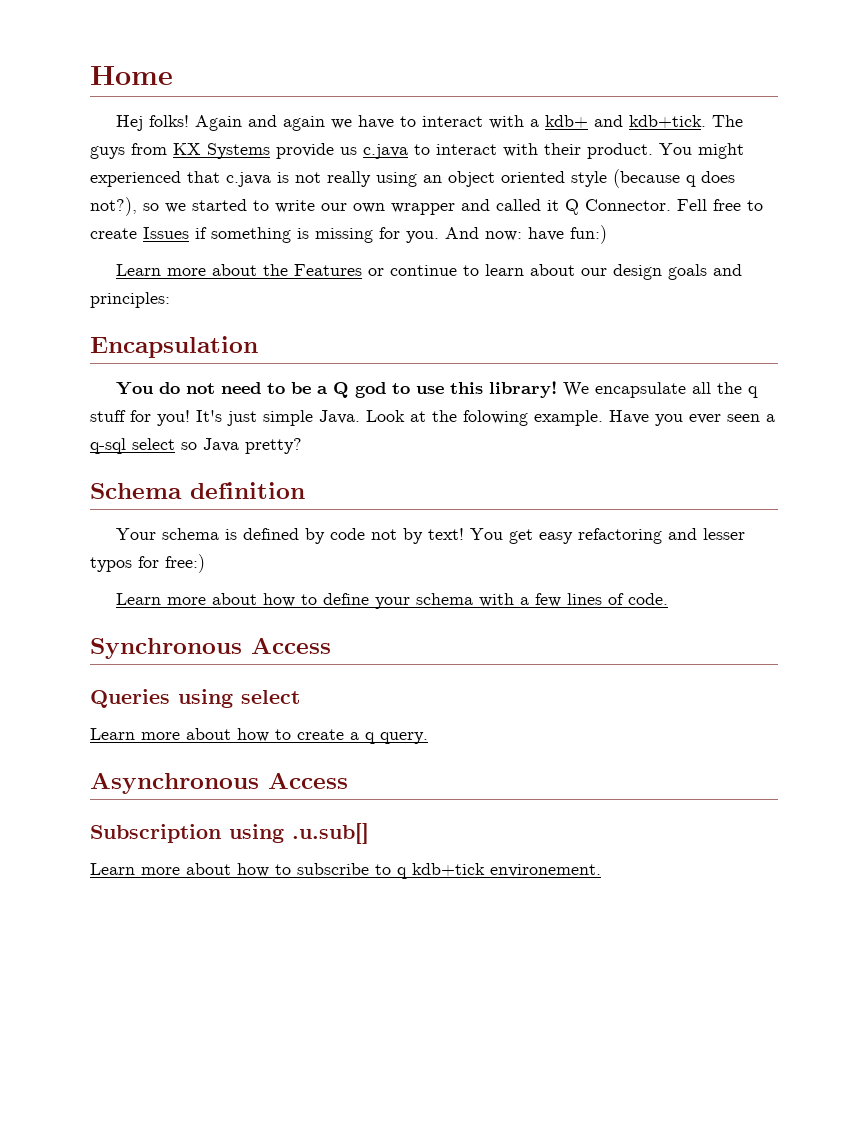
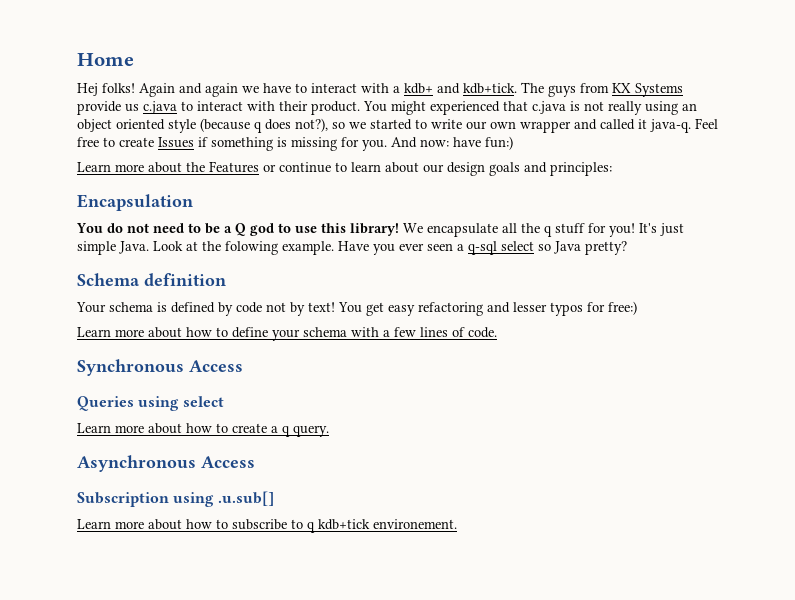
- You might experienced that c.java is not really using an object oriented style (because q does not?), so we started to write our own wrapper and called it Q Connector. Fell free to create Issues if something is missing for you.
+ You might experienced that c.java is not really using an object oriented style (because q does not?), so we started to write our own wrapper and called it java-q. Feel free to create Issues if something is missing for you.

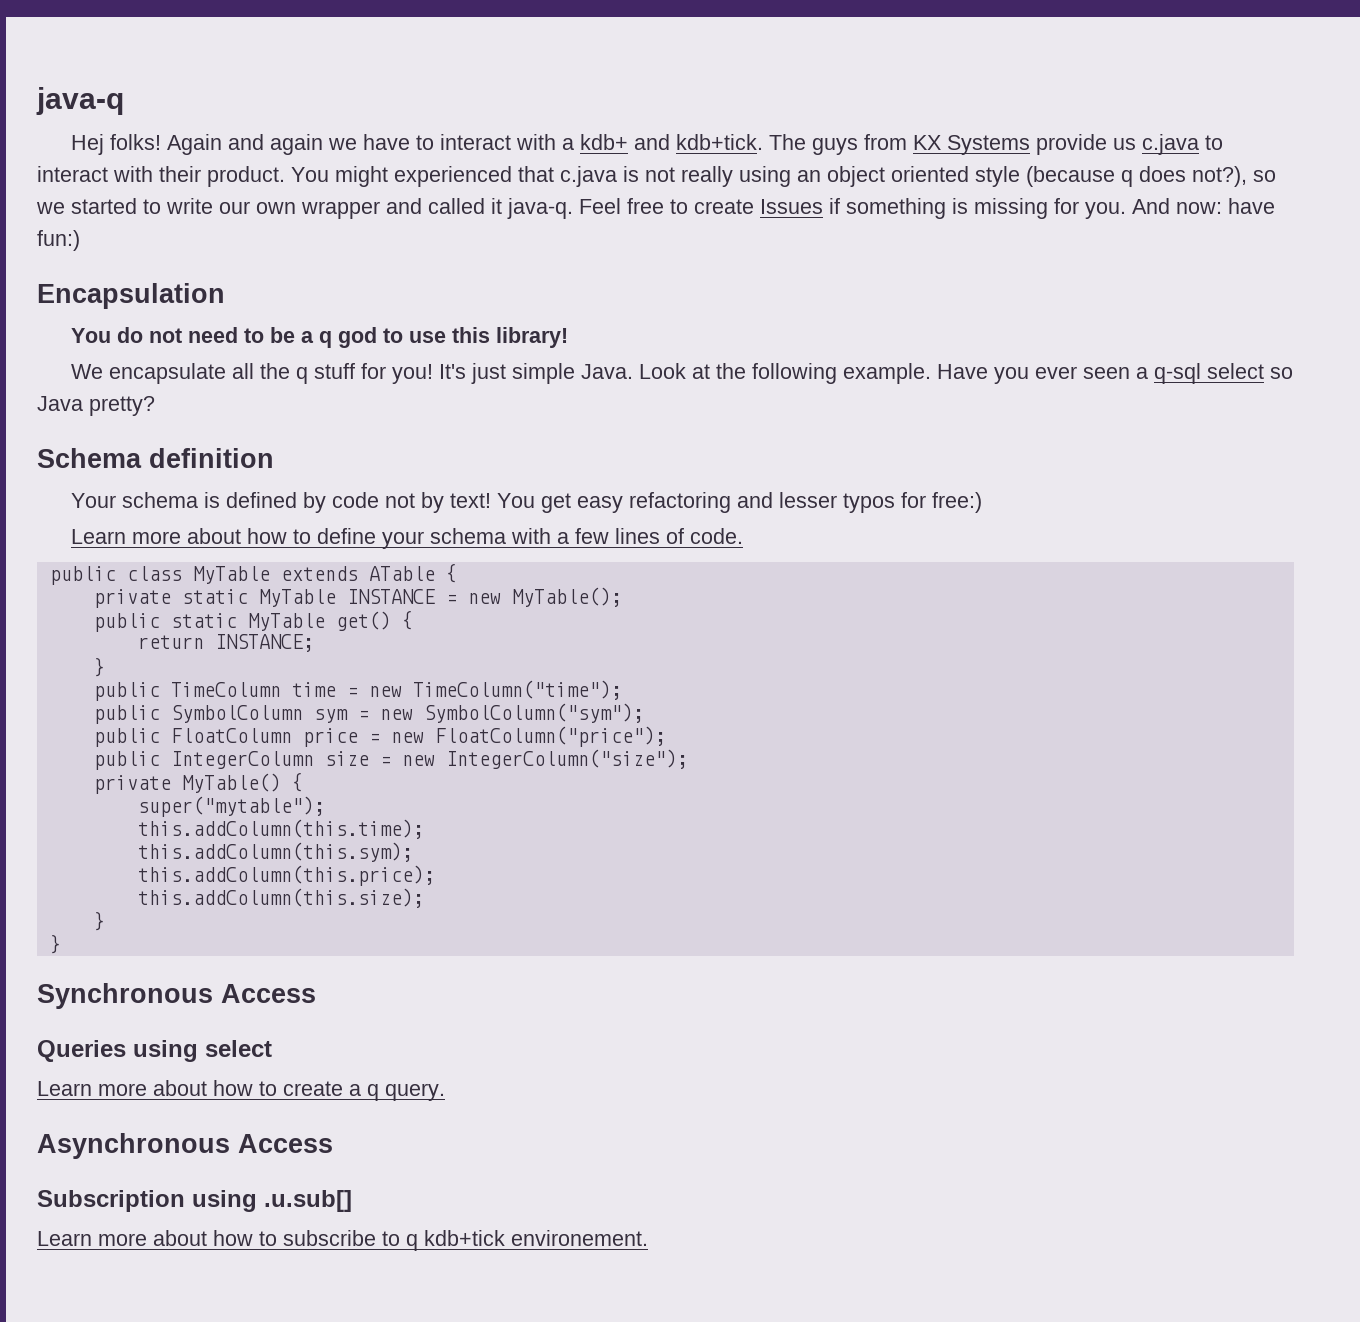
- Home
+ java-q
- Learn more about the Features or continue to learn about our design goals and principles:
- You do not need to be a Q god to use this library! We encapsulate all the q stuff for you!
+ You do not need to be a q god to use this library!
+ We encapsulate all the q stuff for you!
- Look at the folowing example.
+ Look at the following example.
+ public class MyTable extends ATable {
+ private static MyTable INSTANCE = new MyTable();
+ public static MyTable get() {
+ return INSTANCE;
+ }
+ public TimeColumn time = new TimeColumn("time");
+ public SymbolColumn sym = new SymbolColumn("sym");
+ public FloatColumn price = new FloatColumn("price");
+ public IntegerColumn size = new IntegerColumn("size");
+ private MyTable() {
+ super("mytable");
+ this.addColumn(this.time);
+ this.addColumn(this.sym);
+ this.addColumn(this.price);
+ this.addColumn(this.size);
+ }
+ }

